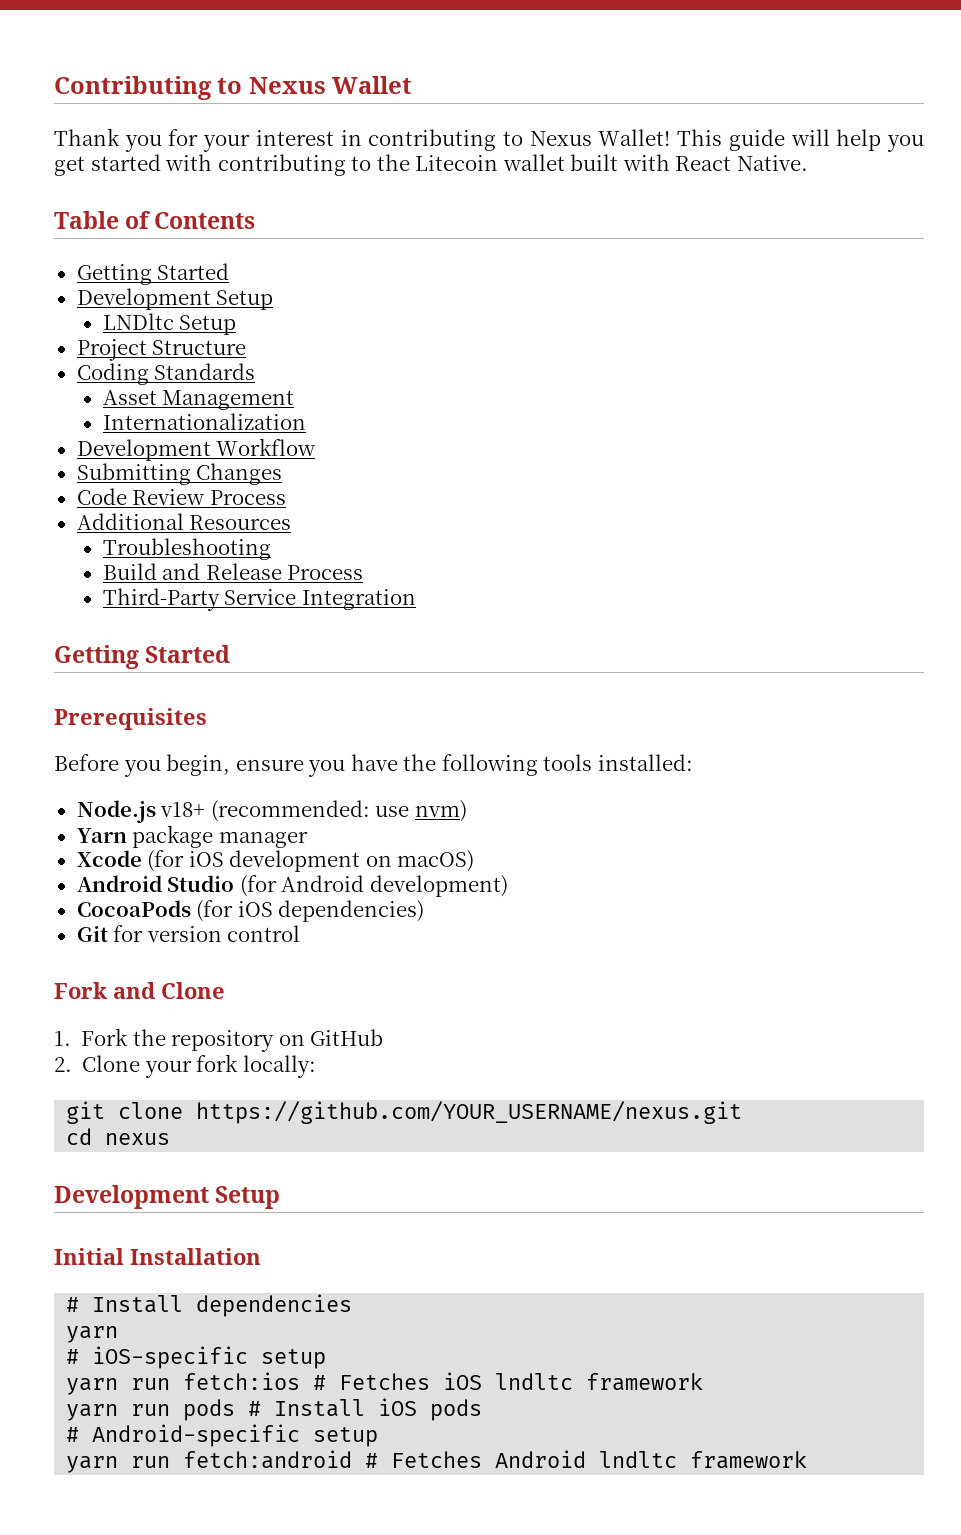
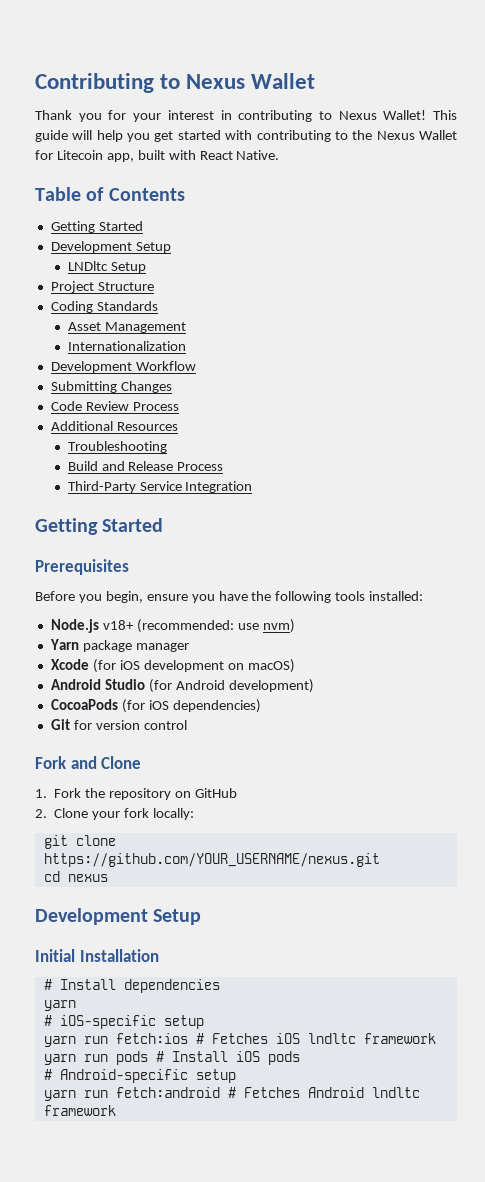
- This guide will help you get started with contributing to the Litecoin wallet built with React Native.
+ This guide will help you get started with contributing to the Nexus Wallet for Litecoin app, built with React Native.

